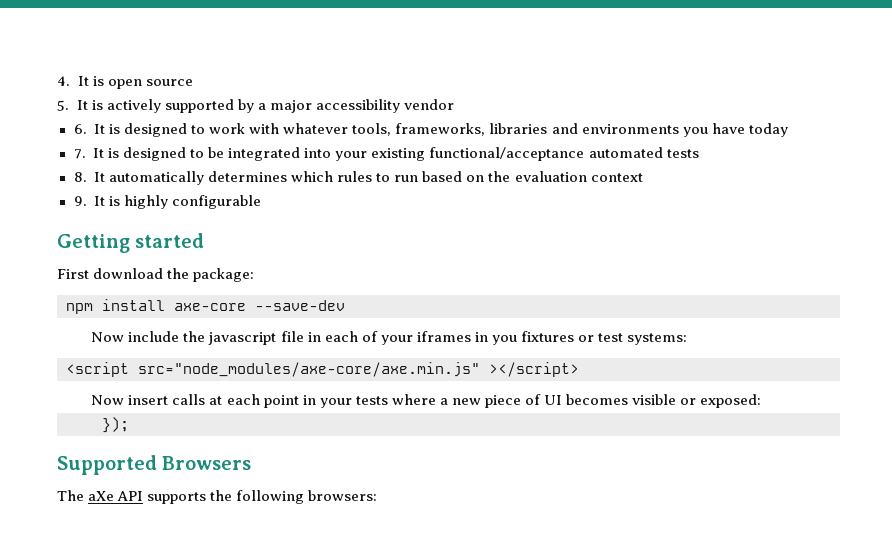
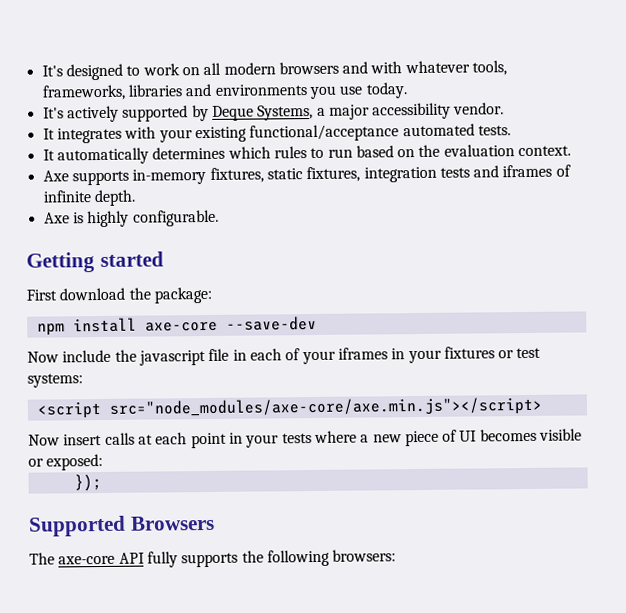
- 4. It is open source
- 5. It is actively supported by a major accessibility vendor
- 6. It is designed to work with whatever tools, frameworks, libraries and environments you have today
- 7. It is designed to be integrated into your existing functional/acceptance automated tests
- 8. It automatically determines which rules to run based on the evaluation context
- 9. It is highly configurable
+ It's designed to work on all modern browsers and with whatever tools, frameworks, libraries and environments you use today.
+ It's actively supported by Deque Systems, a major accessibility vendor.
+ It integrates with your existing functional/acceptance automated tests.
+ It automatically determines which rules to run based on the evaluation context.
+ Axe supports in-memory fixtures, static fixtures, integration tests and iframes of infinite depth.
+ Axe is highly configurable.
- Now include the javascript file in each of your iframes in you fixtures or test systems:
+ Now include the javascript file in each of your iframes in your fixtures or test systems:
- <script src="node_modules/axe-core/axe.min.js" ></script>
+ <script src="node_modules/axe-core/axe.min.js"></script>
- The aXe API supports the following browsers:
+ The axe-core API fully supports the following browsers:

